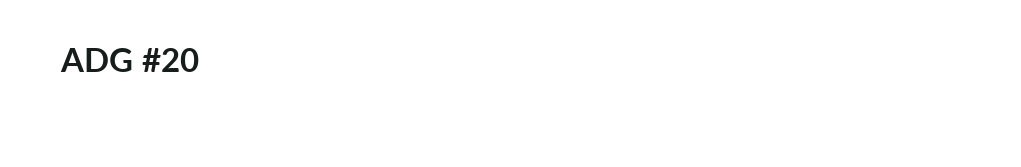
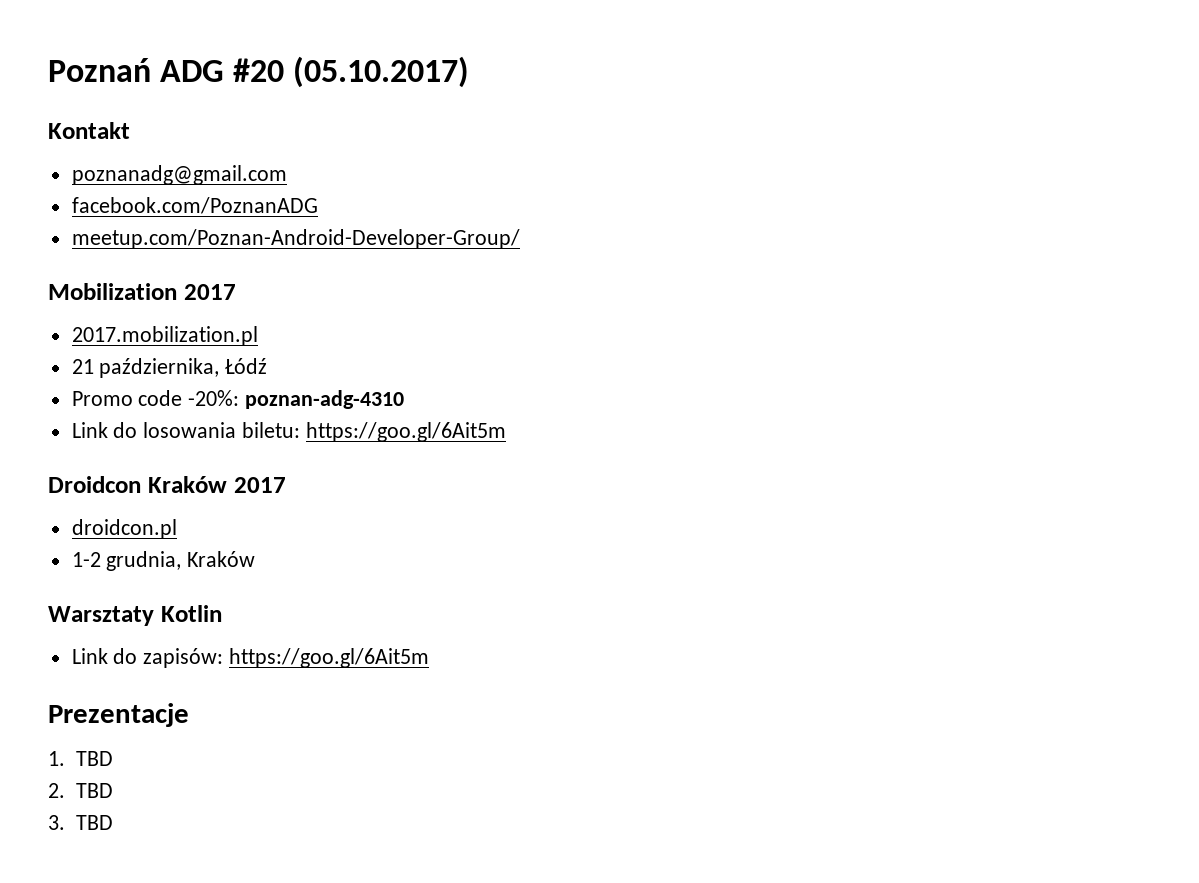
- ADG #20
+ Poznań ADG #20 (05.10.2017)
+ Kontakt
+ poznanadg@gmail.com
+ facebook.com/PoznanADG
+ meetup.com/Poznan-Android-Developer-Group/
+ Mobilization 2017
+ 2017.mobilization.pl
+ 21 października, Łódź
+ Promo code -20%: poznan-adg-4310
+ Link do losowania biletu: https://goo.gl/6Ait5m
+ Droidcon Kraków 2017
+ droidcon.pl
+ 1-2 grudnia, Kraków
+ Warsztaty Kotlin
+ Link do zapisów: https://goo.gl/6Ait5m
+ Prezentacje
+ 1. TBD
+ 2. TBD
+ 3. TBD

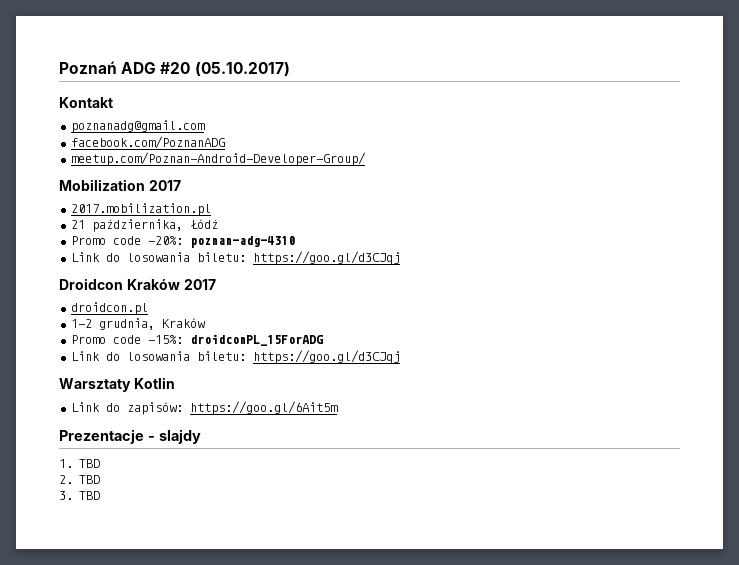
  Promo code -20%: poznan-adg-4310
- Link do losowania biletu: https://goo.gl/6Ait5m
+ Link do losowania biletu: https://goo.gl/d3CJqj
+ Promo code -15%: droidconPL_15ForADG
+ Link do losowania biletu: https://goo.gl/d3CJqj
- Prezentacje
+ Prezentacje - slajdy

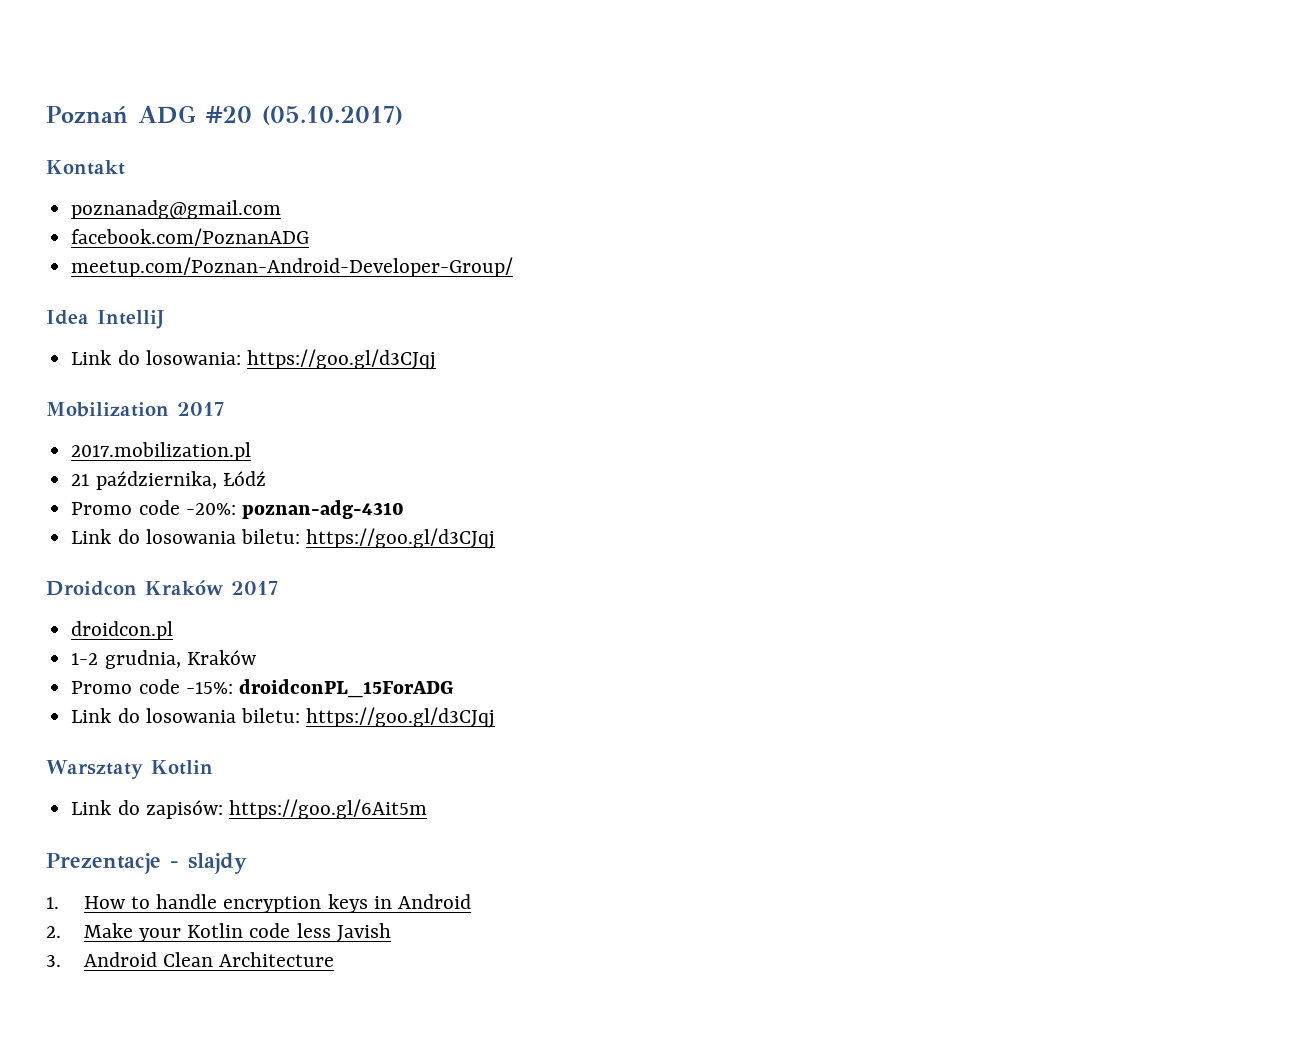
+ Idea IntelliJ
+ Link do losowania: https://goo.gl/d3CJqj
- 1. TBD
- 2. TBD
- 3. TBD
+ 1. How to handle encryption keys in Android
+ 2. Make your Kotlin code less Javish
+ 3. Android Clean Architecture

